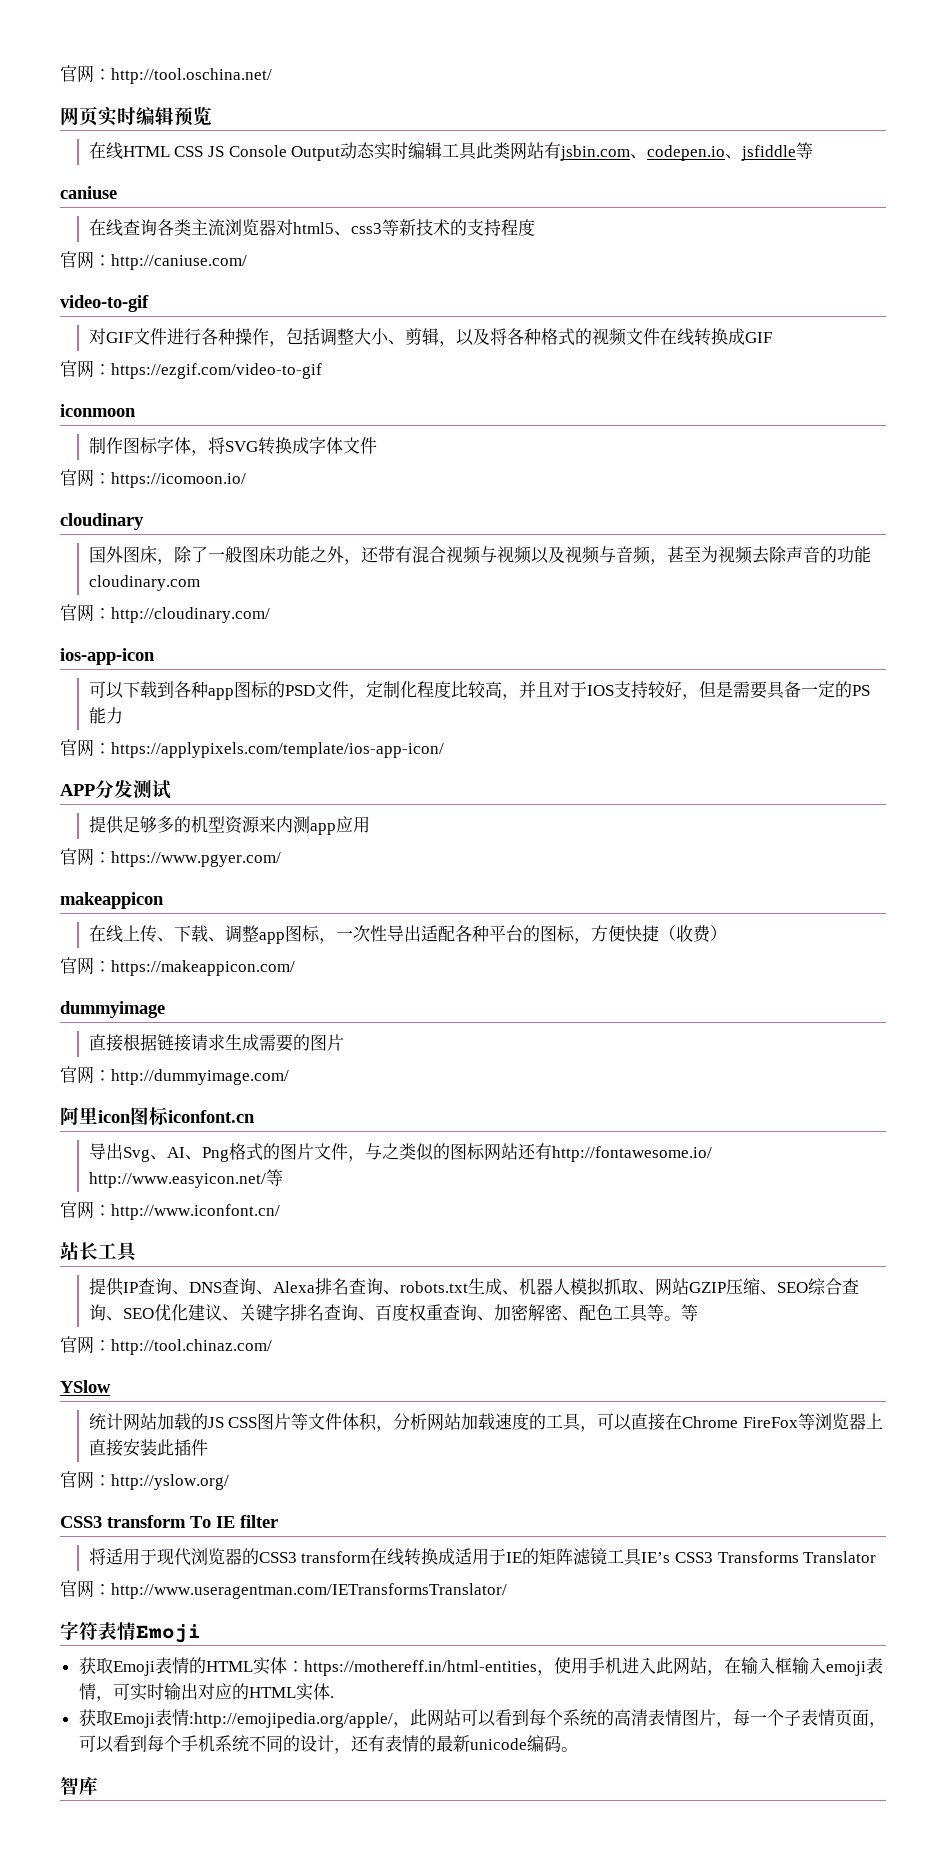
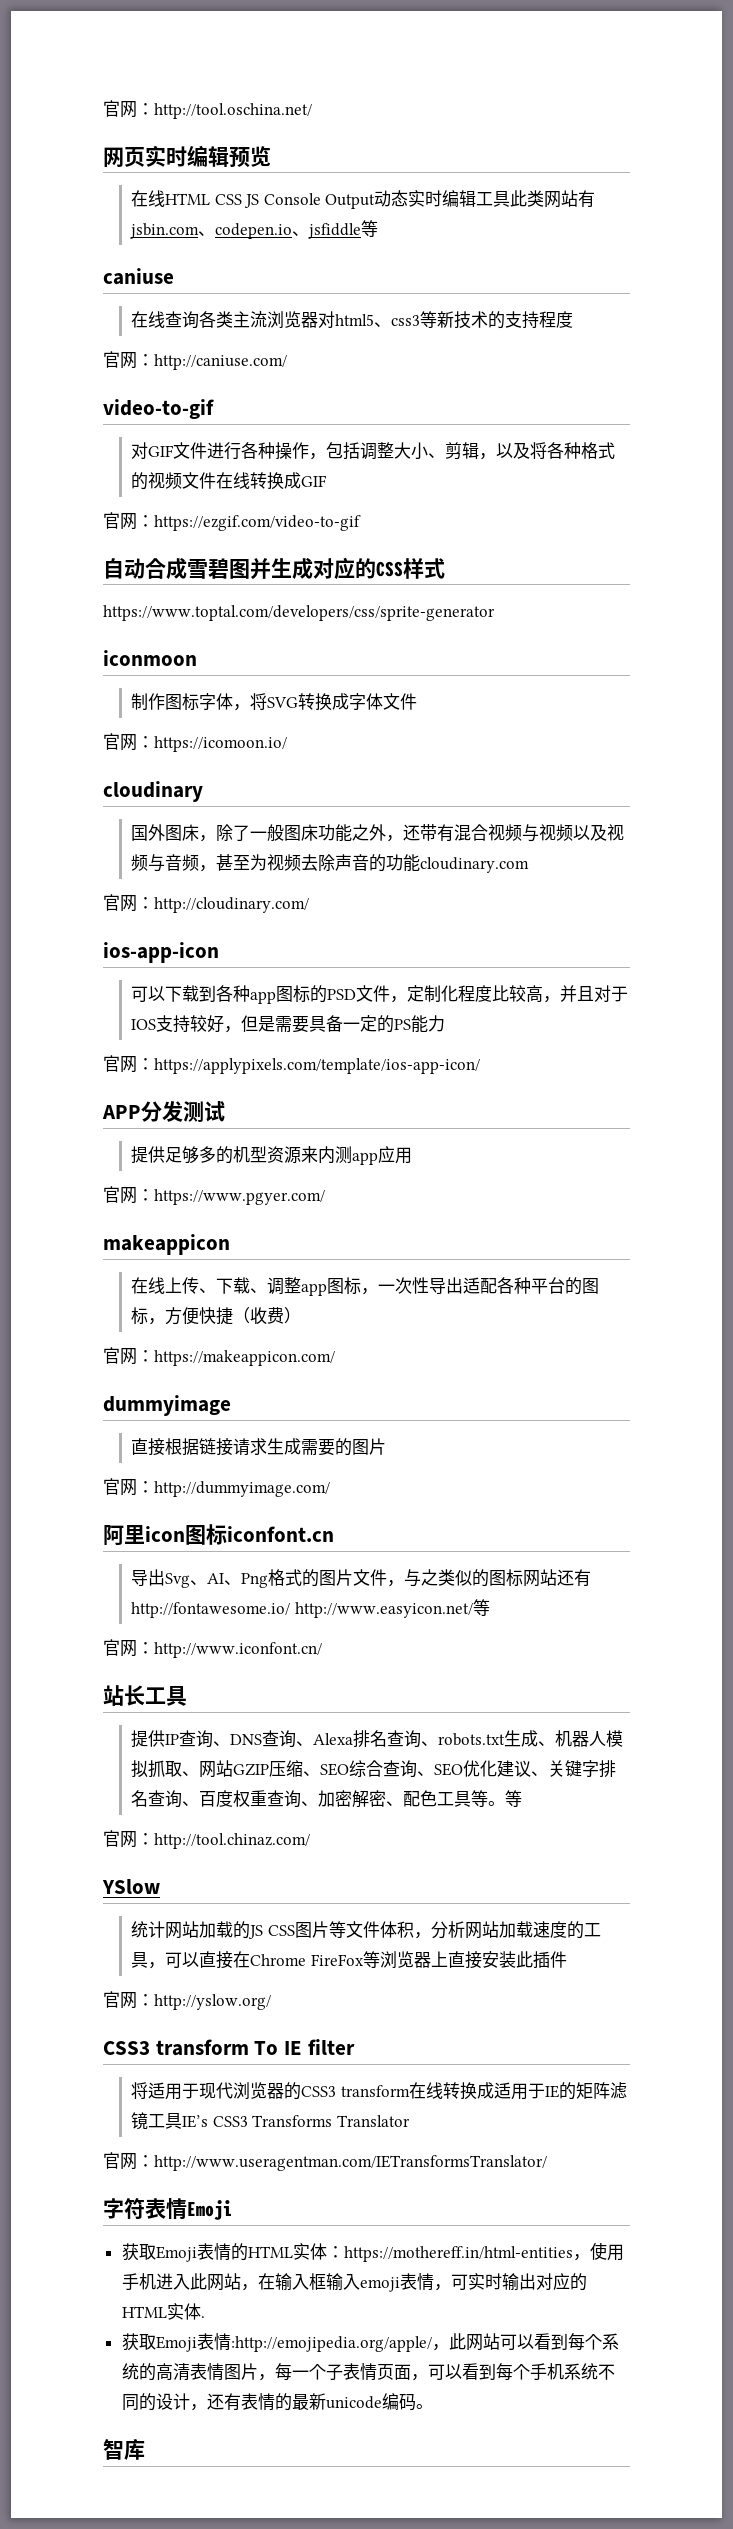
+ 自动合成雪碧图并生成对应的CSS样式
+ https://www.toptal.com/developers/css/sprite-generator

